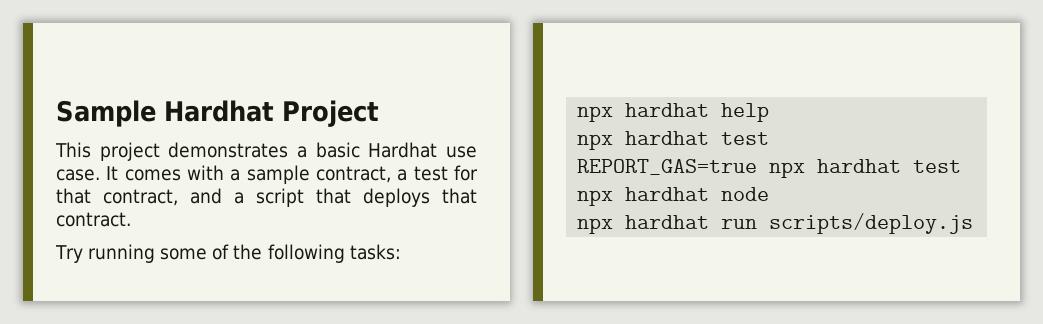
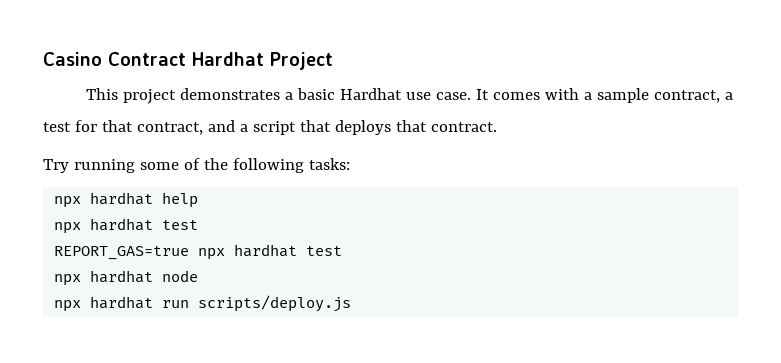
- Sample Hardhat Project
+ Casino Contract Hardhat Project

